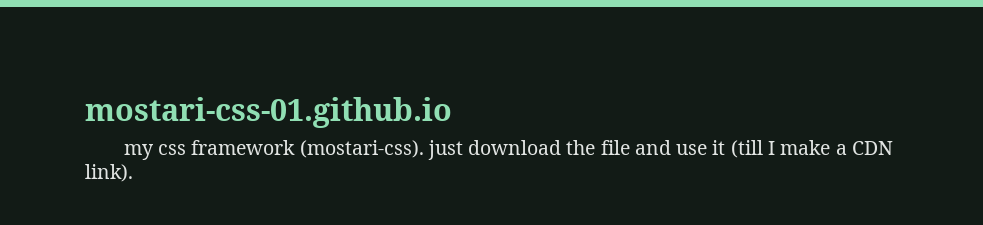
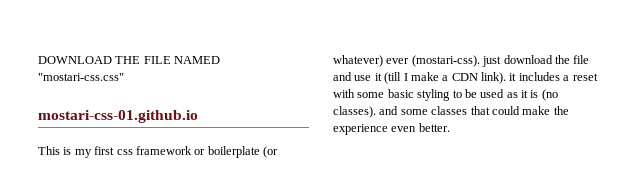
+ DOWNLOAD THE FILE NAMED "mostari-css.css"
  mostari-css-01.github.io
- my css framework (mostari-css). just download the file and use it (till I make a CDN link).
+ This is my first css framework or boilerplate (or whatever) ever (mostari-css). just download the file and use it (till I make a CDN link). it includes a reset with some basic styling to be used as it is (no classes). and some classes that could make the experience even better.

